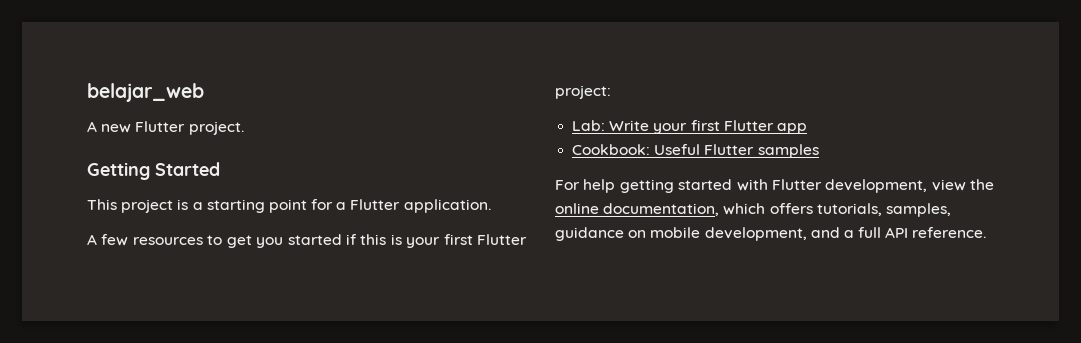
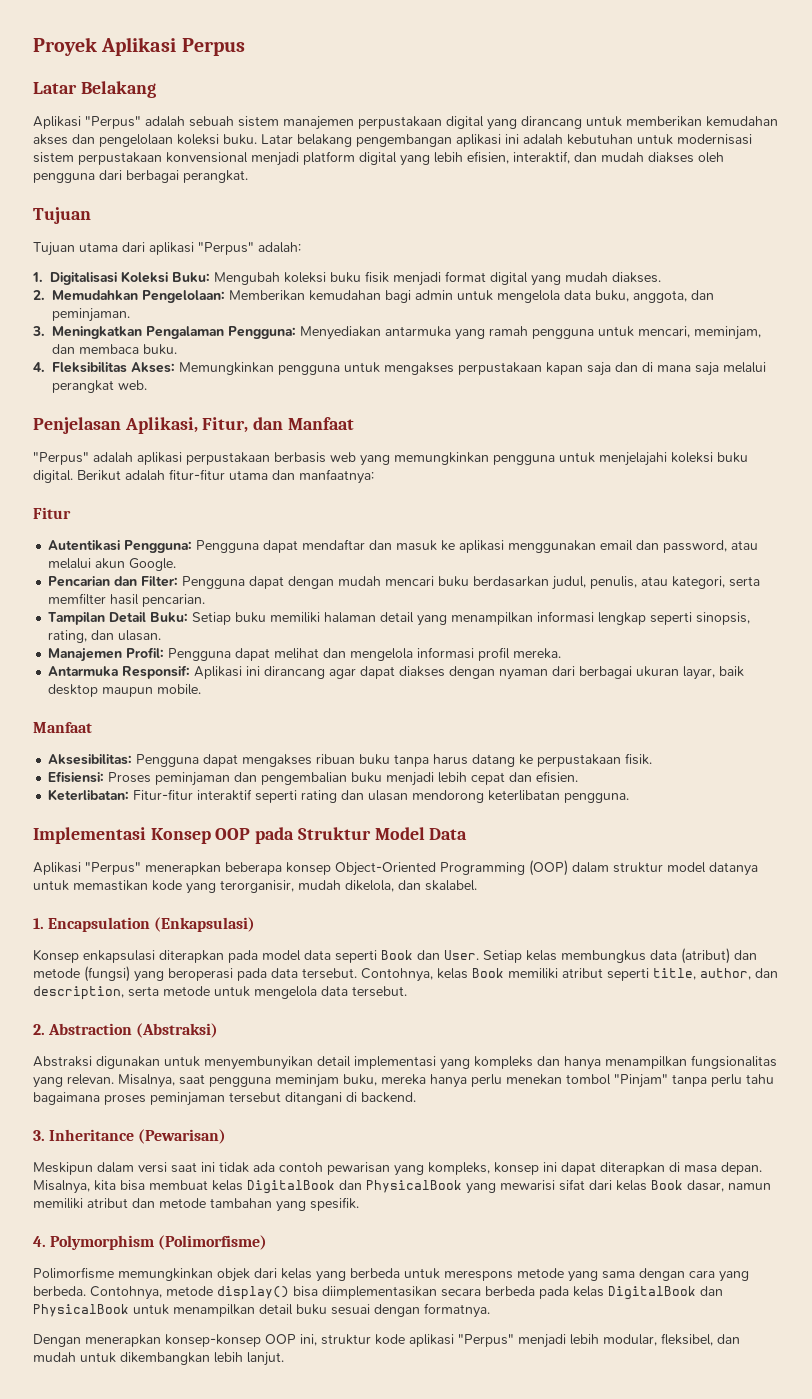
- belajar_web
- A new Flutter project.
- Getting Started
- This project is a starting point for a Flutter application.
- A few resources to get you started if this is your first Flutter project:
- Lab: Write your first Flutter app
- Cookbook: Useful Flutter samples
- For help getting started with Flutter development, view the online documentation, which offers tutorials, samples, guidance on mobile development, and a full API reference.
+ Proyek Aplikasi Perpus
+ Latar Belakang
+ Aplikasi "Perpus" adalah sebuah sistem manajemen perpustakaan digital yang dirancang untuk memberikan kemudahan akses dan pengelolaan koleksi buku. Latar belakang pengembangan aplikasi ini adalah kebutuhan untuk modernisasi sistem perpustakaan konvensional menjadi platform digital yang lebih efisien, interaktif, dan mudah diakses oleh pengguna dari berbagai perangkat.
+ Tujuan
+ Tujuan utama dari aplikasi "Perpus" adalah:
+ 1. Digitalisasi Koleksi Buku: Mengubah koleksi buku fisik menjadi format digital yang mudah diakses.
+ 2. Memudahkan Pengelolaan: Memberikan kemudahan bagi admin untuk mengelola data buku, anggota, dan peminjaman.
+ 3. Meningkatkan Pengalaman Pengguna: Menyediakan antarmuka yang ramah pengguna untuk mencari, meminjam, dan membaca buku.
+ 4. Fleksibilitas Akses: Memungkinkan pengguna untuk mengakses perpustakaan kapan saja dan di mana saja melalui perangkat web.
+ Penjelasan Aplikasi, Fitur, dan Manfaat
+ "Perpus" adalah aplikasi perpustakaan berbasis web yang memungkinkan pengguna untuk menjelajahi koleksi buku digital. Berikut adalah fitur-fitur utama dan manfaatnya:
+ Fitur
+ Autentikasi Pengguna: Pengguna dapat mendaftar dan masuk ke aplikasi menggunakan email dan password, atau melalui akun Google.
+ Pencarian dan Filter: Pengguna dapat dengan mudah mencari buku berdasarkan judul, penulis, atau kategori, serta memfilter hasil pencarian.
+ Tampilan Detail Buku: Setiap buku memiliki halaman detail yang menampilkan informasi lengkap seperti sinopsis, rating, dan ulasan.
+ Manajemen Profil: Pengguna dapat melihat dan mengelola informasi profil mereka.
+ Antarmuka Responsif: Aplikasi ini dirancang agar dapat diakses dengan nyaman dari berbagai ukuran layar, baik desktop maupun mobile.
+ Manfaat
+ Aksesibilitas: Pengguna dapat mengakses ribuan buku tanpa harus datang ke perpustakaan fisik.
+ Efisiensi: Proses peminjaman dan pengembalian buku menjadi lebih cepat dan efisien.
+ Keterlibatan: Fitur-fitur interaktif seperti rating dan ulasan mendorong keterlibatan pengguna.
+ Implementasi Konsep OOP pada Struktur Model Data
+ Aplikasi "Perpus" menerapkan beberapa konsep Object-Oriented Programming (OOP) dalam struktur model datanya untuk memastikan kode yang terorganisir, mudah dikelola, dan skalabel.
+ 1. Encapsulation (Enkapsulasi)
+ Konsep enkapsulasi diterapkan pada model data seperti Book dan User. Setiap kelas membungkus data (atribut) dan metode (fungsi) yang beroperasi pada data tersebut. Contohnya, kelas Book memiliki atribut seperti title, author, dan description, serta metode untuk mengelola data tersebut.
+ 2. Abstraction (Abstraksi)
+ Abstraksi digunakan untuk menyembunyikan detail implementasi yang kompleks dan hanya menampilkan fungsionalitas yang relevan. Misalnya, saat pengguna meminjam buku, mereka hanya perlu menekan tombol "Pinjam" tanpa perlu tahu bagaimana proses peminjaman tersebut ditangani di backend.
+ 3. Inheritance (Pewarisan)
+ Meskipun dalam versi saat ini tidak ada contoh pewarisan yang kompleks, konsep ini dapat diterapkan di masa depan. Misalnya, kita bisa membuat kelas DigitalBook dan PhysicalBook yang mewarisi sifat dari kelas Book dasar, namun memiliki atribut dan metode tambahan yang spesifik.
+ 4. Polymorphism (Polimorfisme)
+ Polimorfisme memungkinkan objek dari kelas yang berbeda untuk merespons metode yang sama dengan cara yang berbeda. Contohnya, metode display() bisa diimplementasikan secara berbeda pada kelas DigitalBook dan PhysicalBook untuk menampilkan detail buku sesuai dengan formatnya.
+ Dengan menerapkan konsep-konsep OOP ini, struktur kode aplikasi "Perpus" menjadi lebih modular, fleksibel, dan mudah untuk dikembangkan lebih lanjut.

